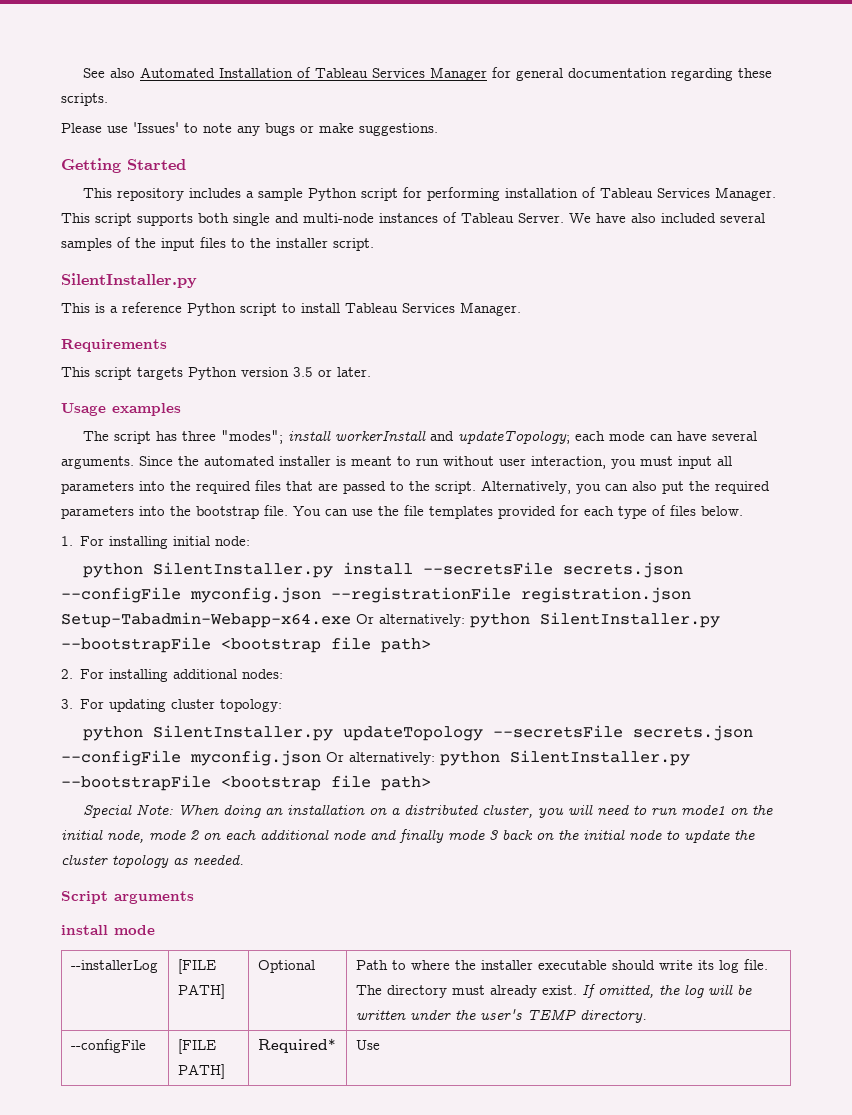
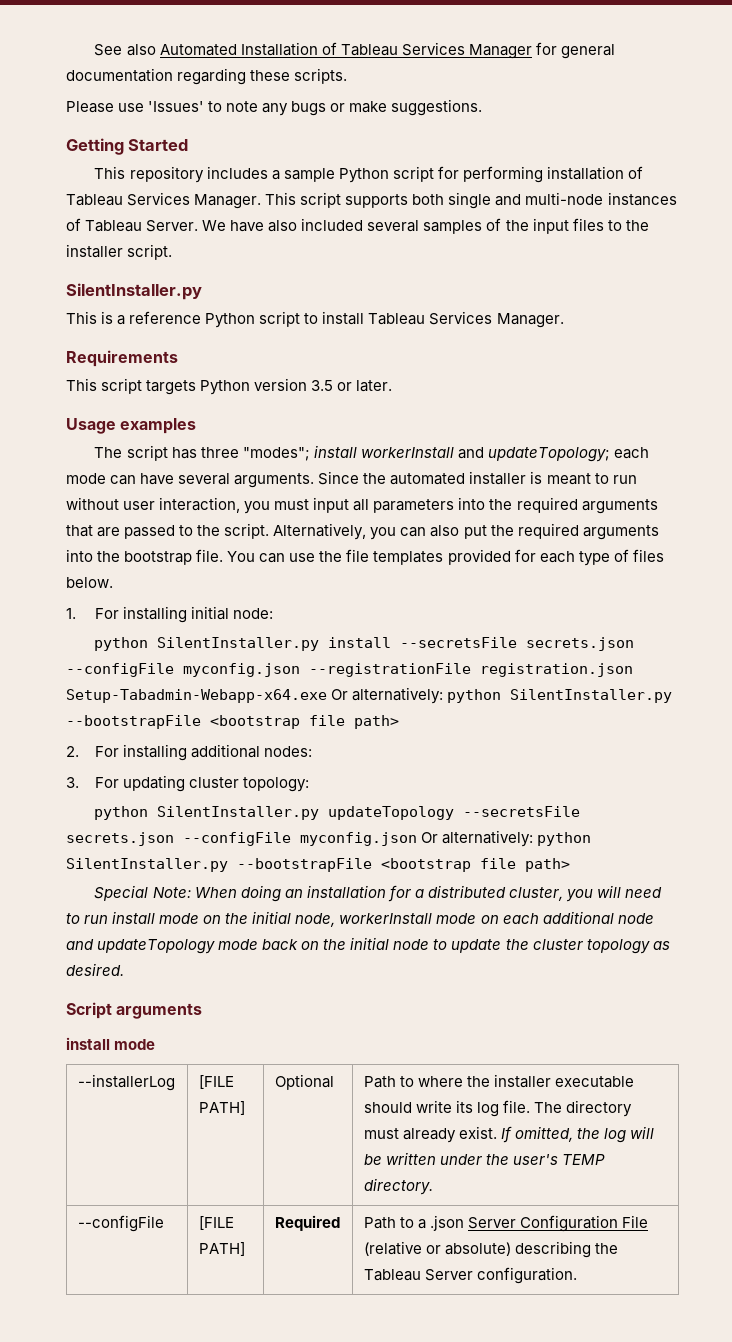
- Since the automated installer is meant to run without user interaction, you must input all parameters into the required files that are passed to the script.
+ Since the automated installer is meant to run without user interaction, you must input all parameters into the required arguments that are passed to the script.
- Alternatively, you can also put the required parameters into the bootstrap file.
+ Alternatively, you can also put the required arguments into the bootstrap file.
- Special Note: When doing an installation on a distributed cluster, you will need to run mode1 on the initial node, mode 2 on each additional node and finally mode 3 back on the initial node to update the cluster topology as needed.
+ Special Note: When doing an installation for a distributed cluster, you will need to run install mode on the initial node, workerInstall mode on each additional node and updateTopology mode back on the initial node to update the cluster topology as desired.
- --configFile | [FILE PATH] | Required* | Use
+ --configFile | [FILE PATH] | Required | Path to a .json Server Configuration File (relative or absolute) describing the Tableau Server configuration.

